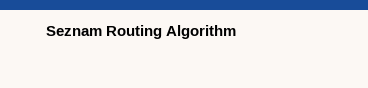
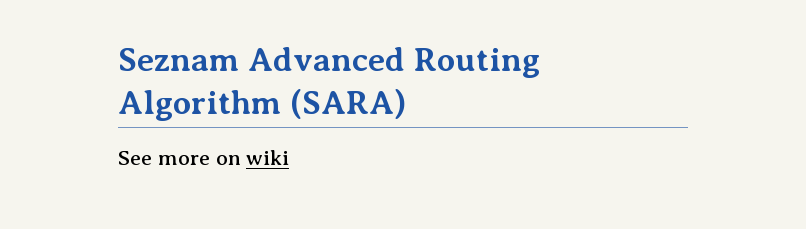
- Seznam Routing Algorithm
+ Seznam Advanced Routing Algorithm (SARA)
+ See more on wiki

